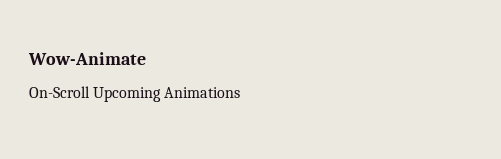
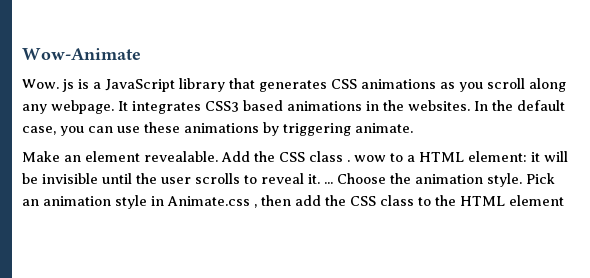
- On-Scroll Upcoming Animations
+ Wow. js is a JavaScript library that generates CSS animations as you scroll along any webpage. It integrates CSS3 based animations in the websites. In the default case, you can use these animations by triggering animate.
+ Make an element revealable. Add the CSS class . wow to a HTML element: it will be invisible until the user scrolls to reveal it. ... Choose the animation style. Pick an animation style in Animate.css , then add the CSS class to the HTML element

